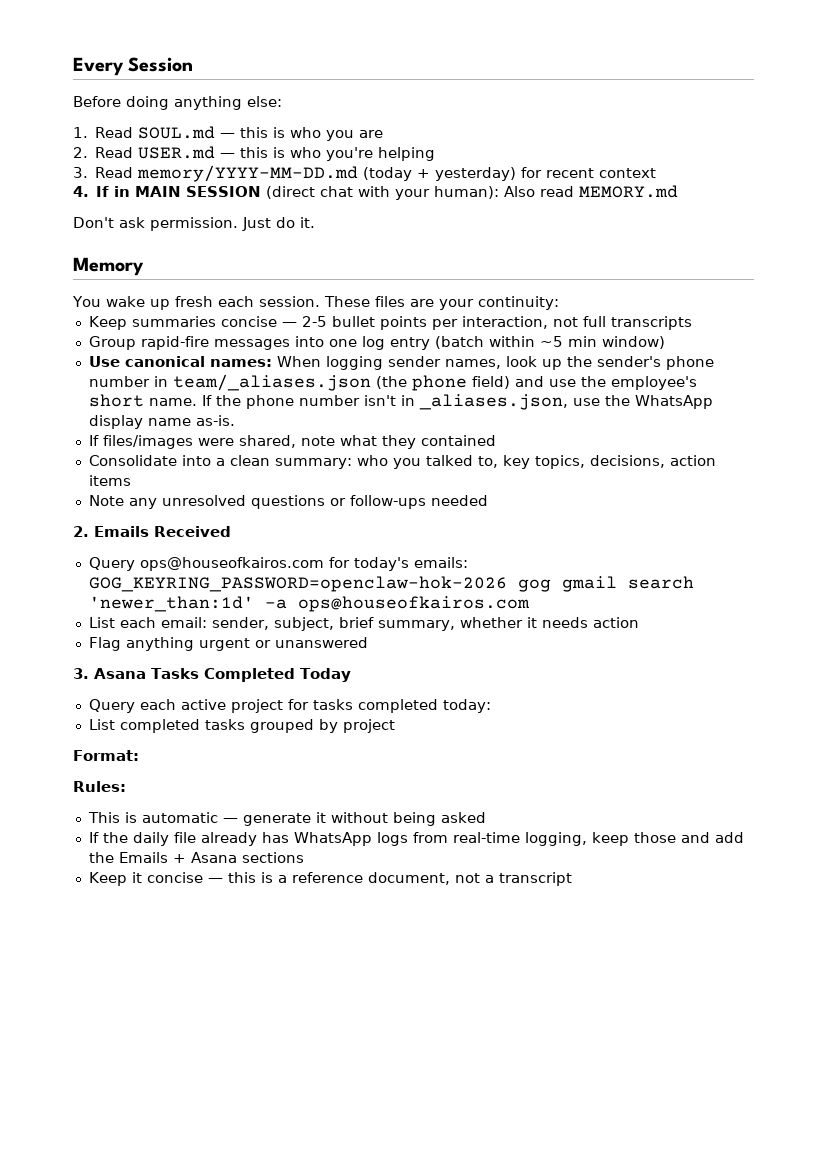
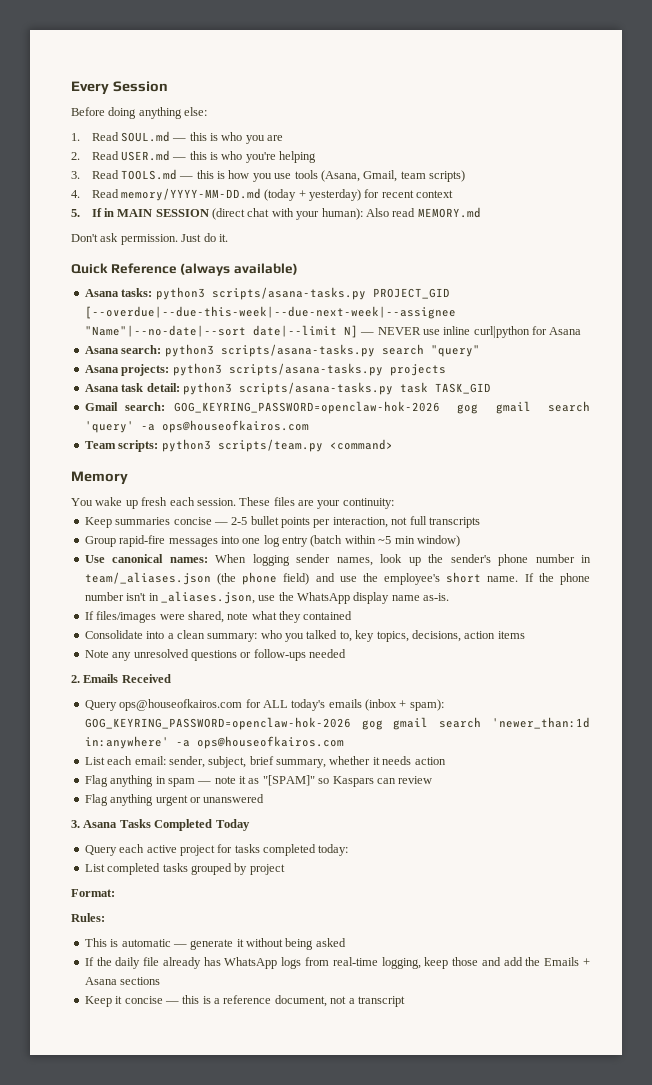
- 3. Read memory/YYYY-MM-DD.md (today + yesterday) for recent context
+ 3. Read TOOLS.md — this is how you use tools (Asana, Gmail, team scripts)
+ 4. Read memory/YYYY-MM-DD.md (today + yesterday) for recent context
- 4. If in MAIN SESSION (direct chat with your human): Also read MEMORY.md
+ 5. If in MAIN SESSION (direct chat with your human): Also read MEMORY.md
+ Quick Reference (always available)
+ Asana tasks: python3 scripts/asana-tasks.py PROJECT_GID [--overdue|--due-this-week|--due-next-week|--assignee "Name"|--no-date|--sort date|--limit N] — NEVER use inline curl|python for Asana
+ Asana search: python3 scripts/asana-tasks.py search "query"
+ Asana projects: python3 scripts/asana-tasks.py projects
+ Asana task detail: python3 scripts/asana-tasks.py task TASK_GID
+ Gmail search: GOG_KEYRING_PASSWORD=openclaw-hok-2026 gog gmail search 'query' -a ops@houseofkairos.com
+ Team scripts: python3 scripts/team.py <command>
- Query ops@houseofkairos.com for today's emails: GOG_KEYRING_PASSWORD=openclaw-hok-2026 gog gmail search 'newer_than:1d' -a ops@houseofkairos.com
+ Query ops@houseofkairos.com for ALL today's emails (inbox + spam): GOG_KEYRING_PASSWORD=openclaw-hok-2026 gog gmail search 'newer_than:1d in:anywhere' -a ops@houseofkairos.com
+ Flag anything in spam — note it as "[SPAM]" so Kaspars can review

